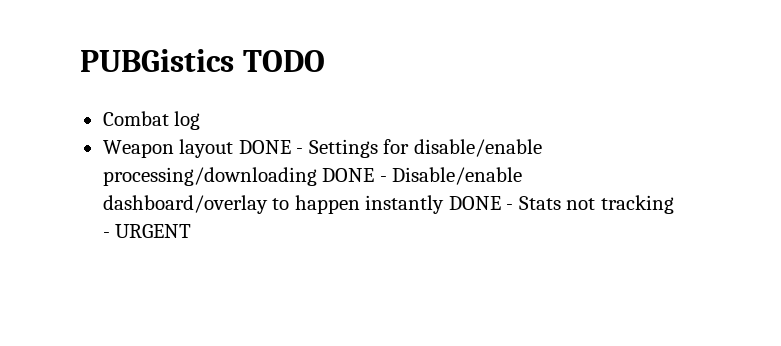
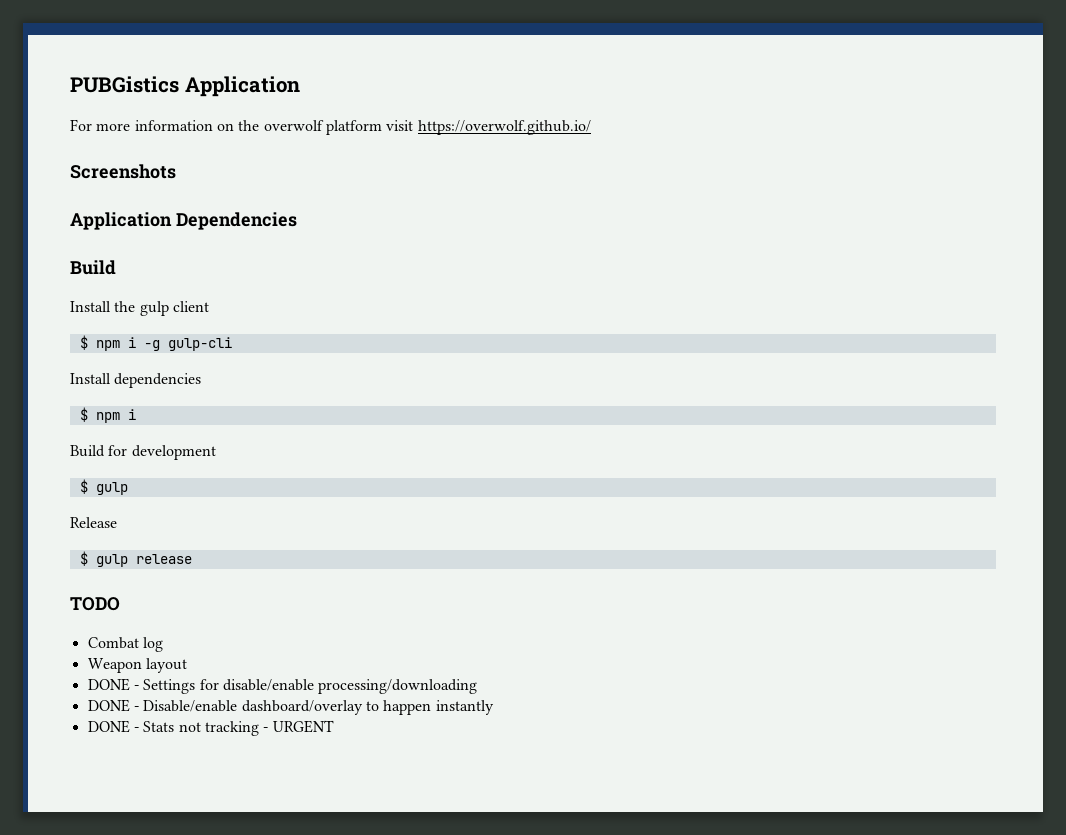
- PUBGistics TODO
+ PUBGistics Application
+ For more information on the overwolf platform visit https://overwolf.github.io/
+ Screenshots
+ Application Dependencies
+ Build
+ Install the gulp client
+ $ npm i -g gulp-cli
+ Install dependencies
+ $ npm i
+ Build for development
+ $ gulp
+ Release
+ $ gulp release
+ TODO
- Weapon layout DONE - Settings for disable/enable processing/downloading DONE - Disable/enable dashboard/overlay to happen instantly DONE - Stats not tracking - URGENT
+ Weapon layout
+ DONE - Settings for disable/enable processing/downloading
+ DONE - Disable/enable dashboard/overlay to happen instantly
+ DONE - Stats not tracking - URGENT

